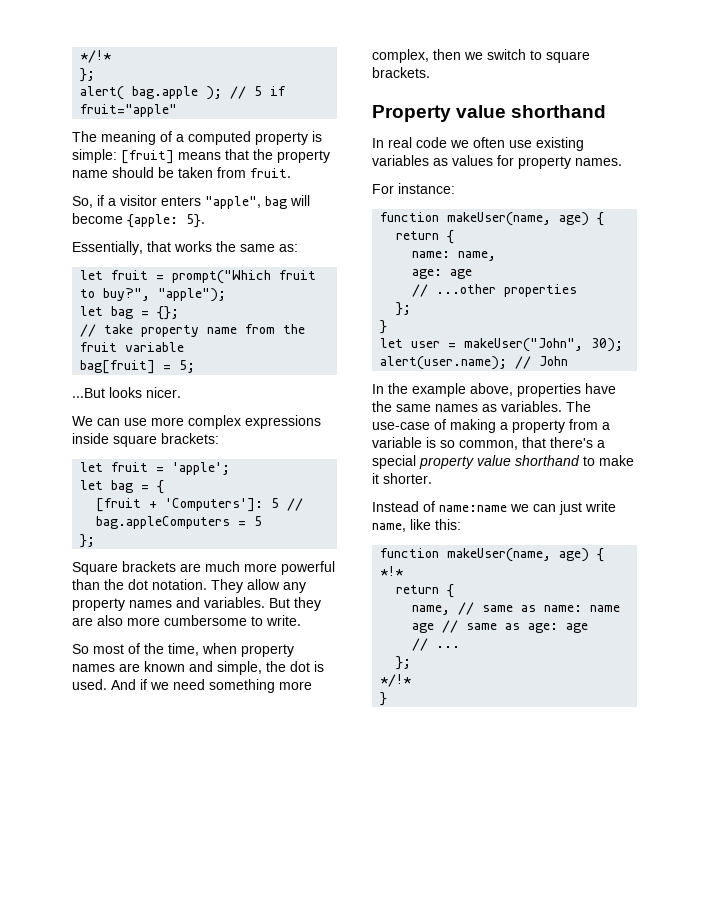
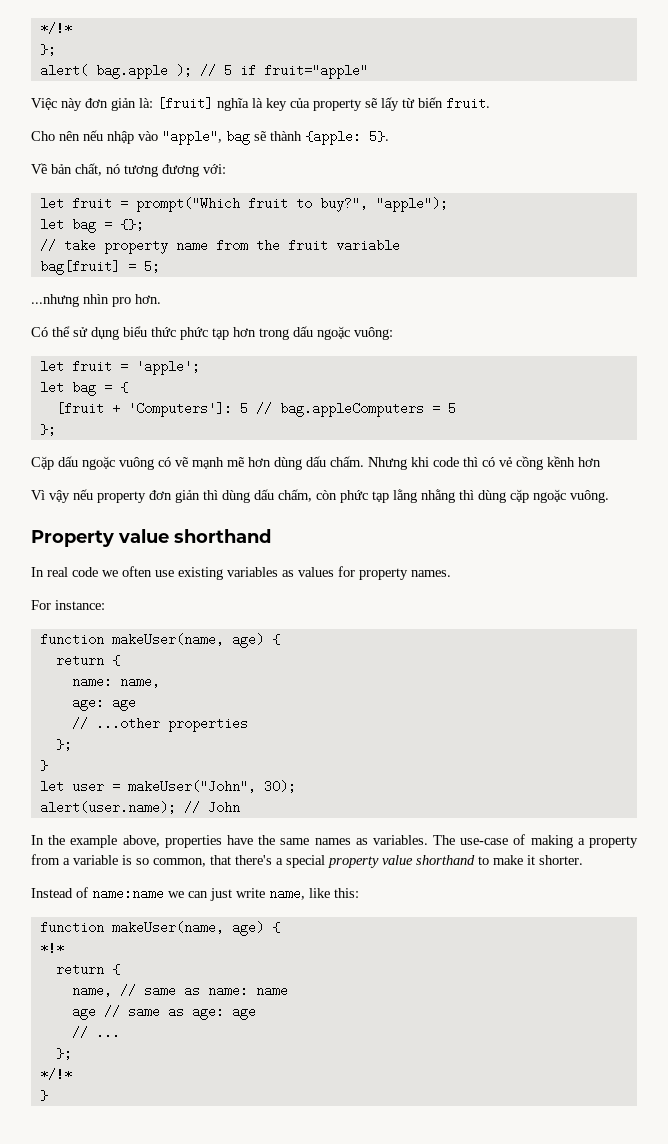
- The meaning of a computed property is simple: [fruit] means that the property name should be taken from fruit.
- So, if a visitor enters "apple", bag will become {apple: 5}.
- Essentially, that works the same as:
+ Việc này đơn giản là: [fruit] nghĩa là key của property sẽ lấy từ biến fruit.
+ Cho nên nếu nhập vào "apple", bag sẽ thành {apple: 5}.
+ Về bản chất, nó tương đương với:
- ...But looks nicer.
- We can use more complex expressions inside square brackets:
+ ...nhưng nhìn pro hơn.
+ Có thể sử dụng biểu thức phức tạp hơn trong dấu ngoặc vuông:
- Square brackets are much more powerful than the dot notation. They allow any property names and variables. But they are also more cumbersome to write.
- So most of the time, when property names are known and simple, the dot is used. And if we need something more complex, then we switch to square brackets.
+ Cặp dấu ngoặc vuông có vẽ mạnh mẽ hơn dùng dấu chấm. Nhưng khi code thì có vẻ cồng kềnh hơn
+ Vì vậy nếu property đơn giản thì dùng dấu chấm, còn phức tạp lằng nhằng thì dùng cặp ngoặc vuông.

